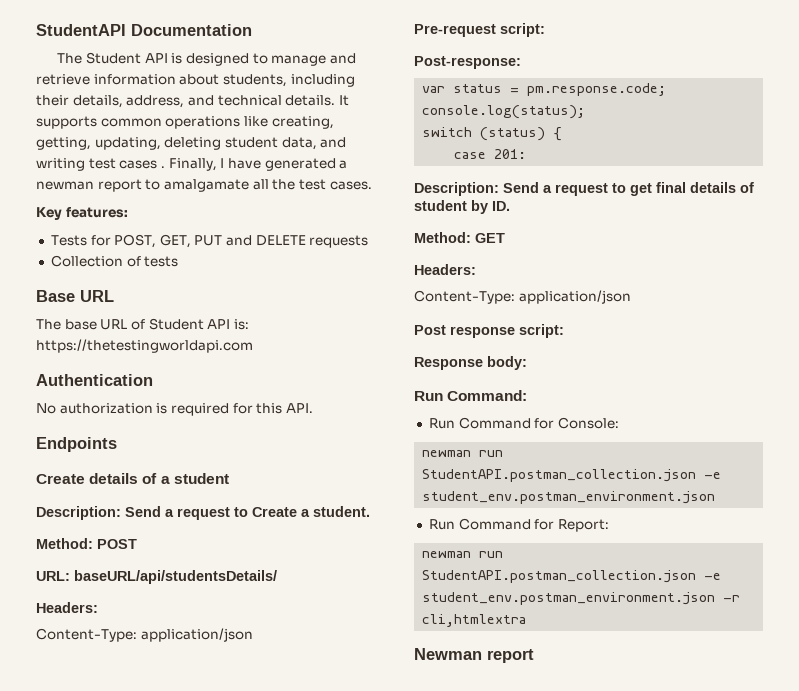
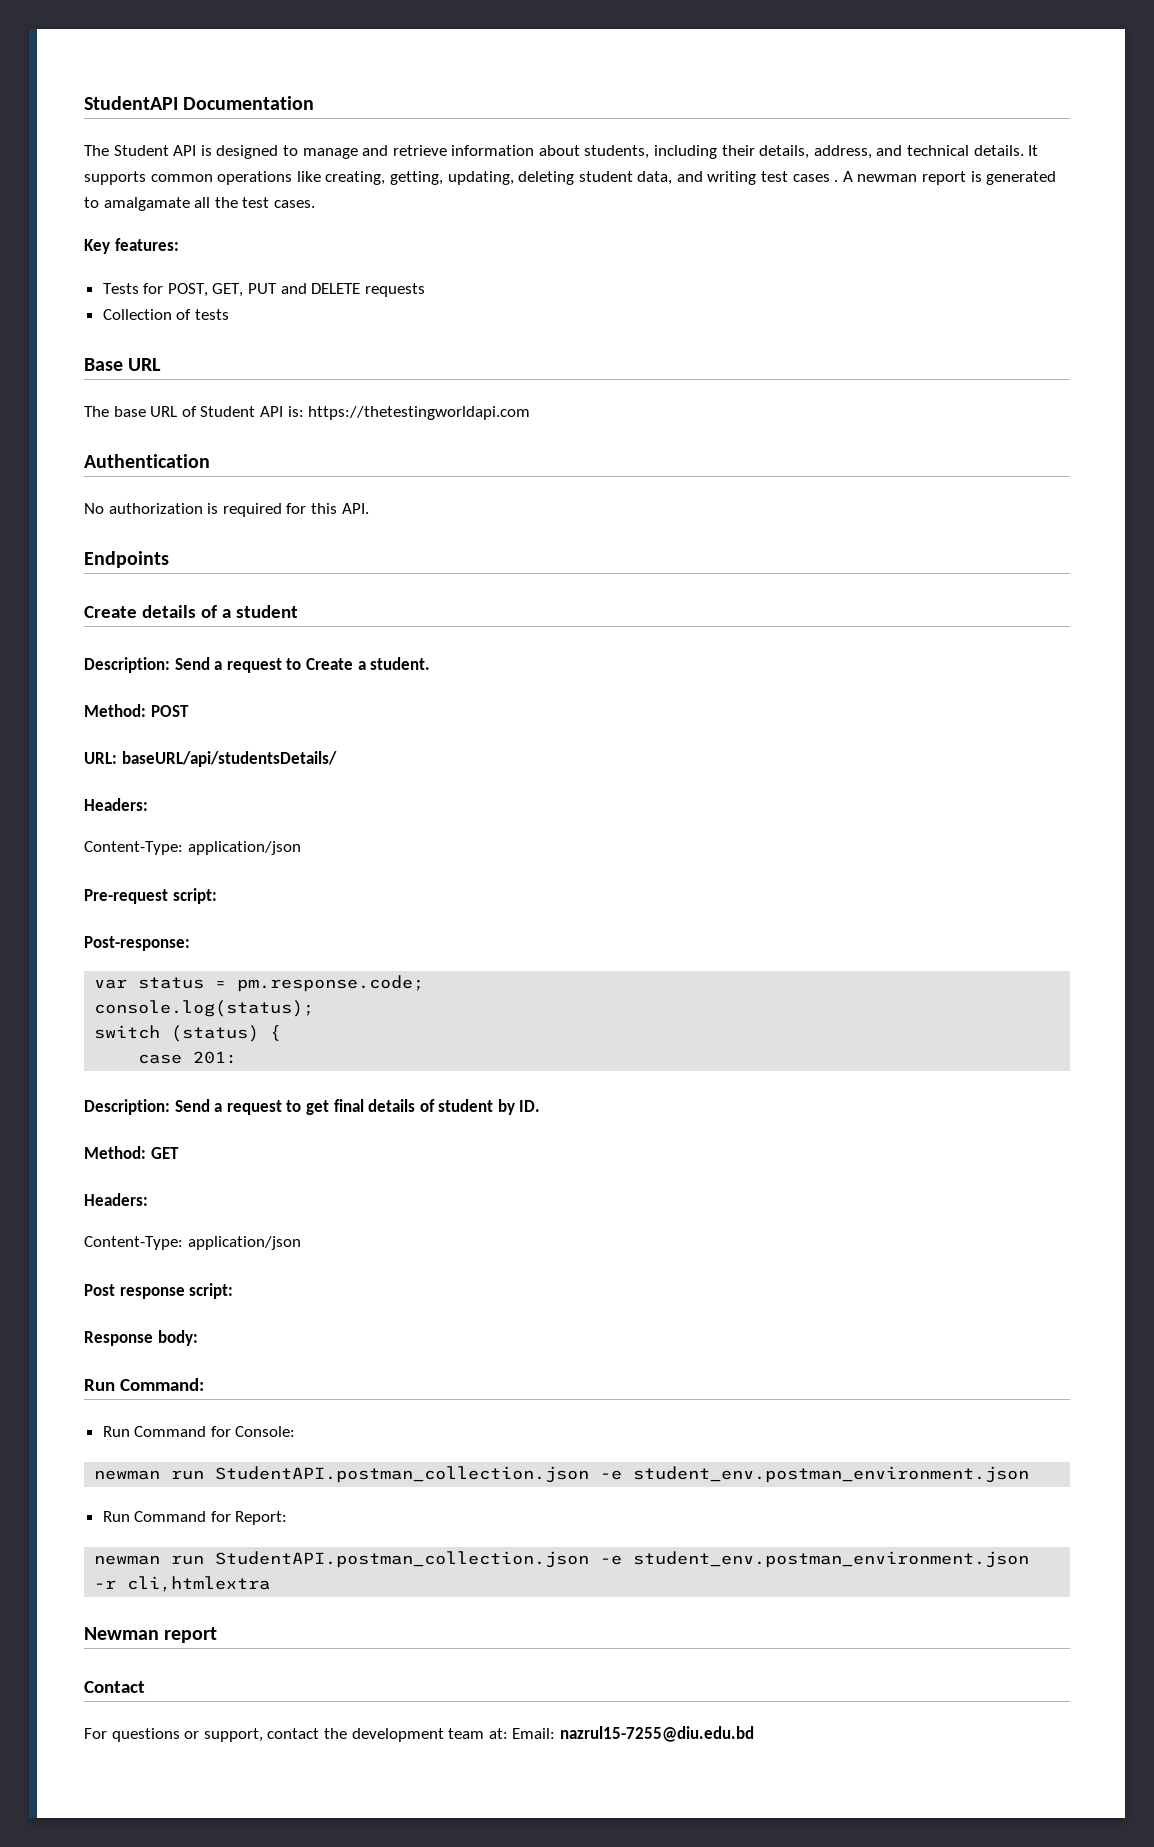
- Finally, I have generated a newman report to amalgamate all the test cases.
+ A newman report is generated to amalgamate all the test cases.
+ Contact
+ For questions or support, contact the development team at: Email: nazrul15-7255@diu.edu.bd

